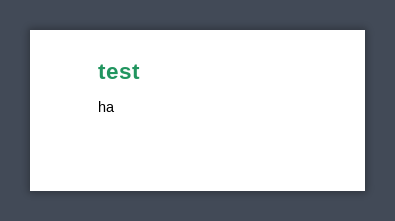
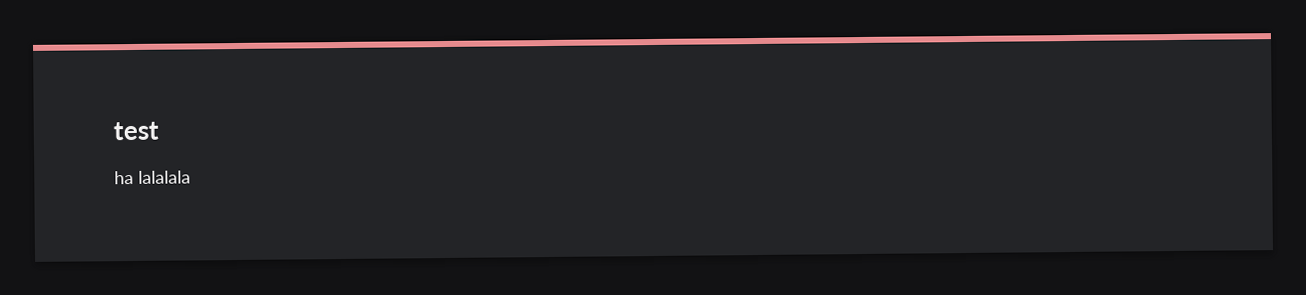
- ha
+ ha lalalala

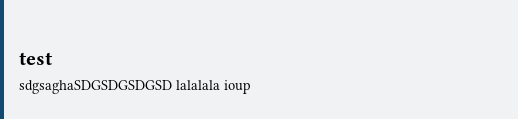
- ha lalalala
+ sdgsaghaSDGSDGSDGSD lalalala ioup

